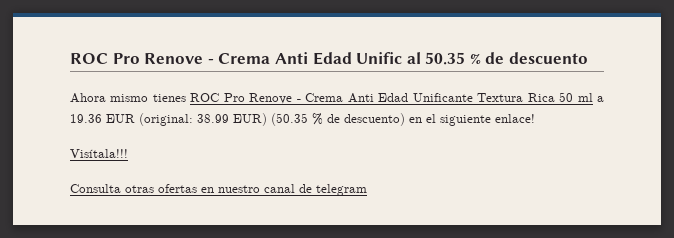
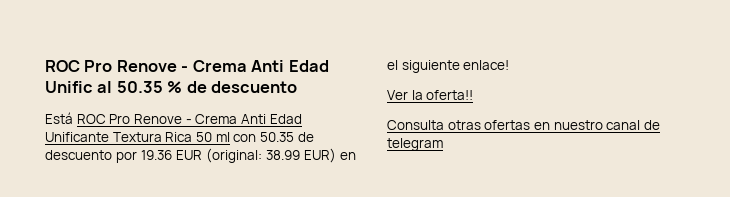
- Ahora mismo tienes ROC Pro Renove - Crema Anti Edad Unificante Textura Rica 50 ml a 19.36 EUR (original: 38.99 EUR) (50.35 % de descuento) en el siguiente enlace!
+ Está ROC Pro Renove - Crema Anti Edad Unificante Textura Rica 50 ml con 50.35 de descuento por 19.36 EUR (original: 38.99 EUR) en el siguiente enlace!
- Visítala!!!
+ Ver la oferta!!

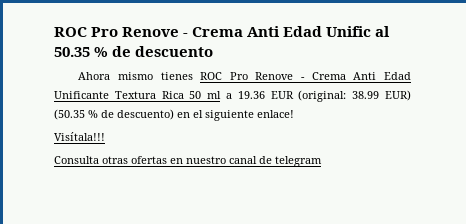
- Está ROC Pro Renove - Crema Anti Edad Unificante Textura Rica 50 ml con 50.35 de descuento por 19.36 EUR (original: 38.99 EUR) en el siguiente enlace!
+ Ahora mismo tienes ROC Pro Renove - Crema Anti Edad Unificante Textura Rica 50 ml a 19.36 EUR (original: 38.99 EUR) (50.35 % de descuento) en el siguiente enlace!
- Ver la oferta!!
+ Visítala!!!

